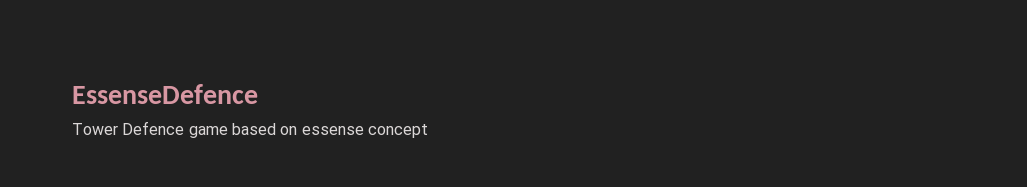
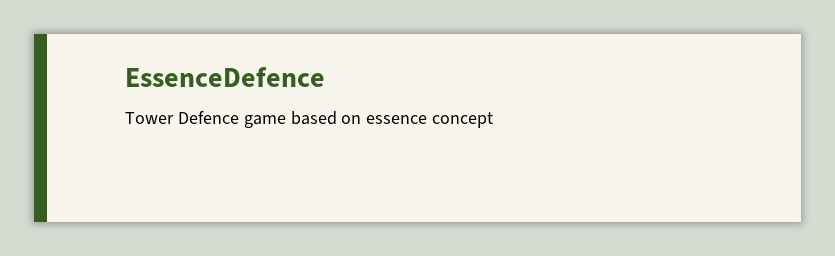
- EssenseDefence
+ EssenceDefence
- Tower Defence game based on essense concept
+ Tower Defence game based on essence concept

